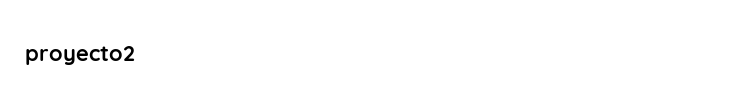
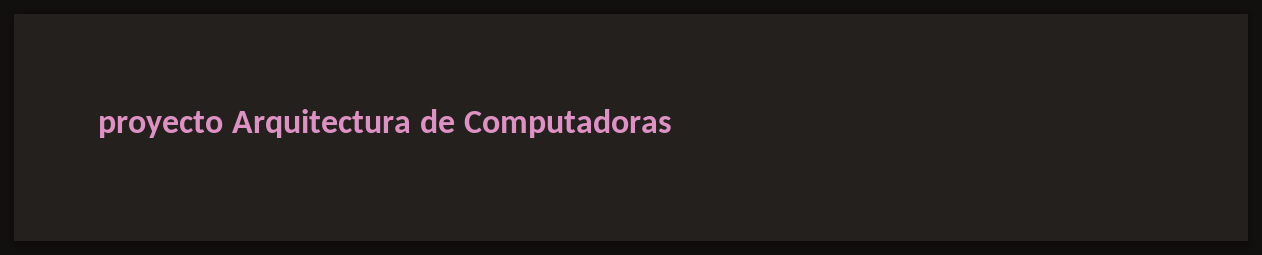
- proyecto2
+ proyecto Arquitectura de Computadoras

